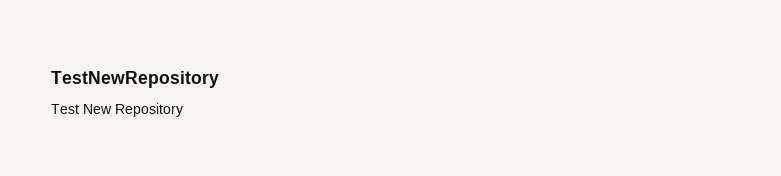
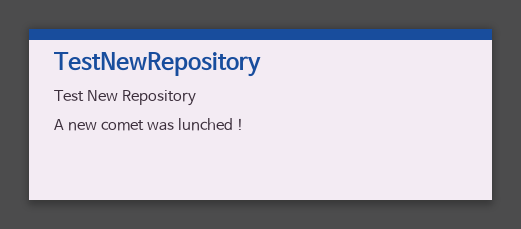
+ A new comet was lunched !

